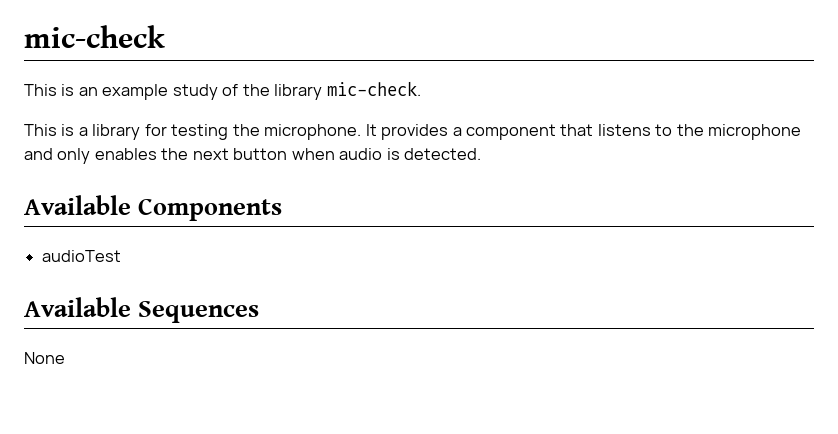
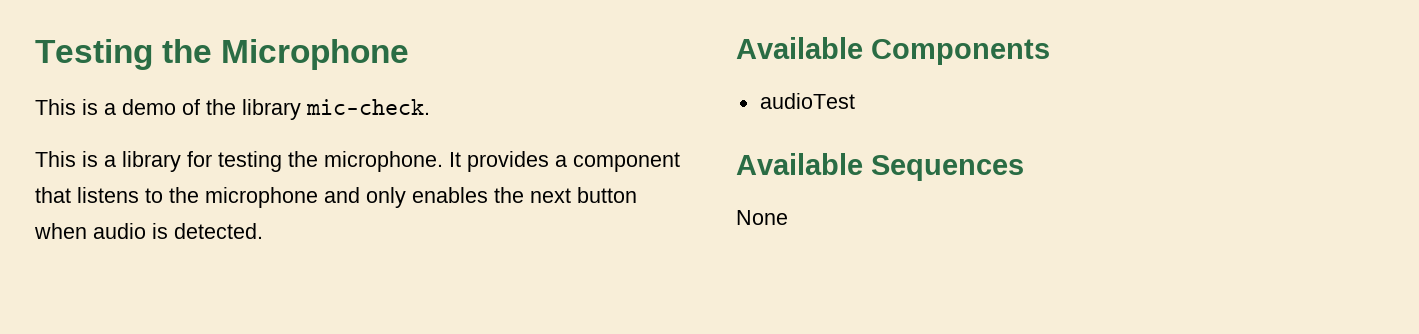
- mic-check
- This is an example study of the library mic-check.
+ Testing the Microphone
+ This is a demo of the library mic-check.

